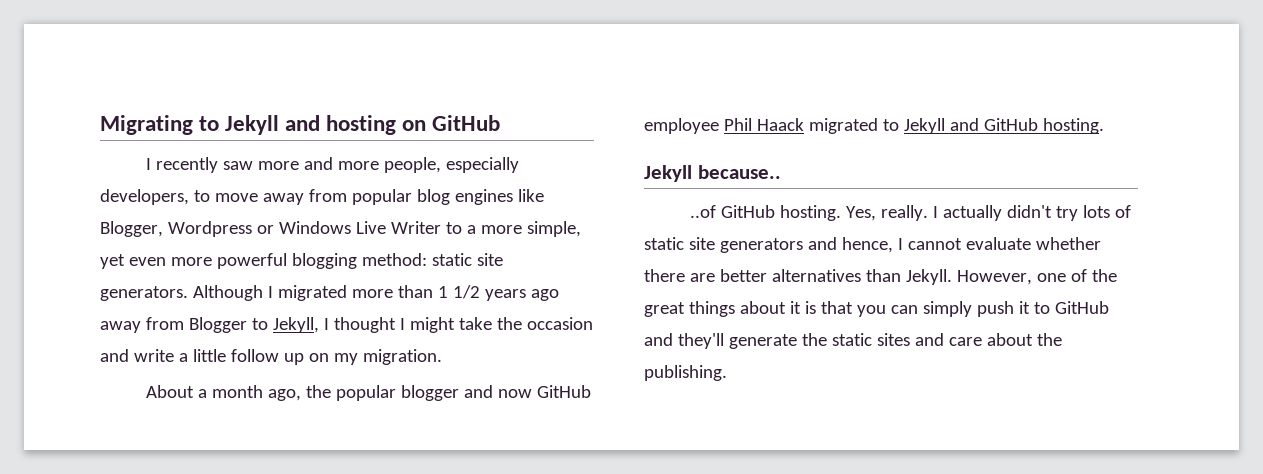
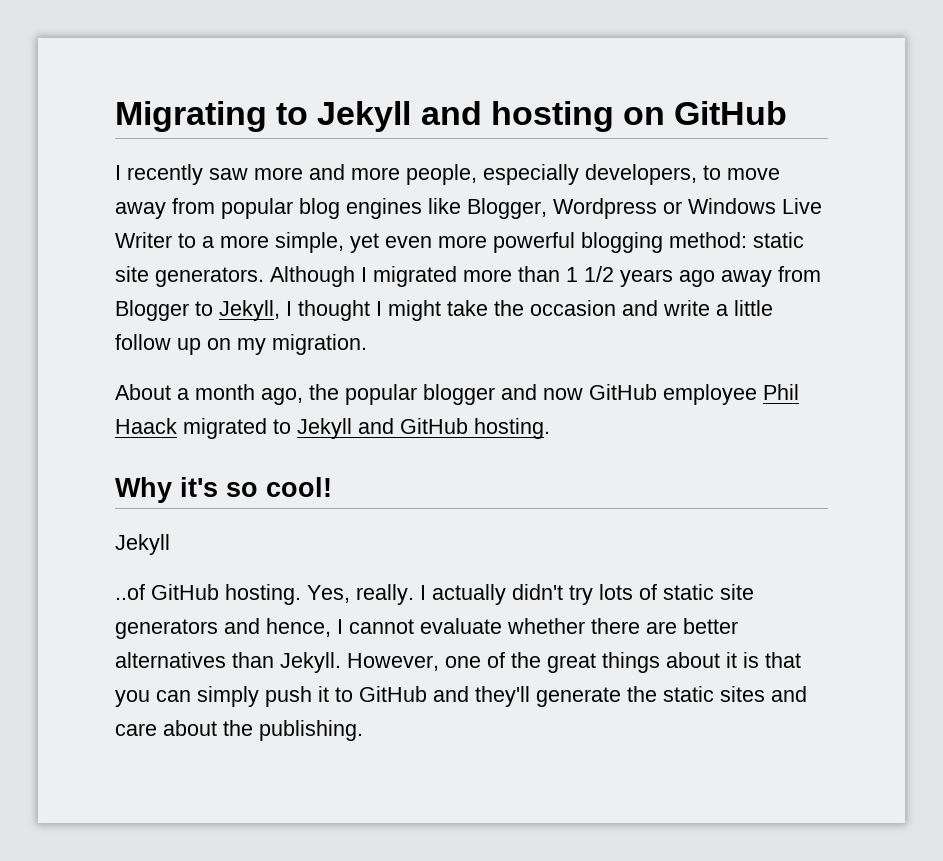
- Jekyll because..
+ Why it's so cool!
+ Jekyll

